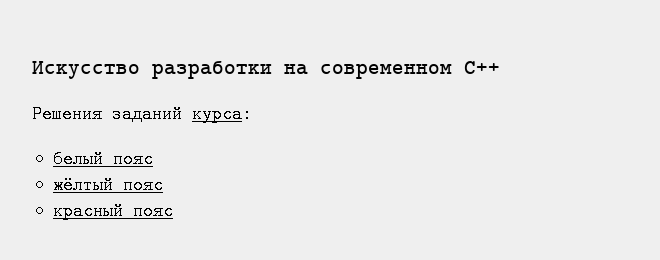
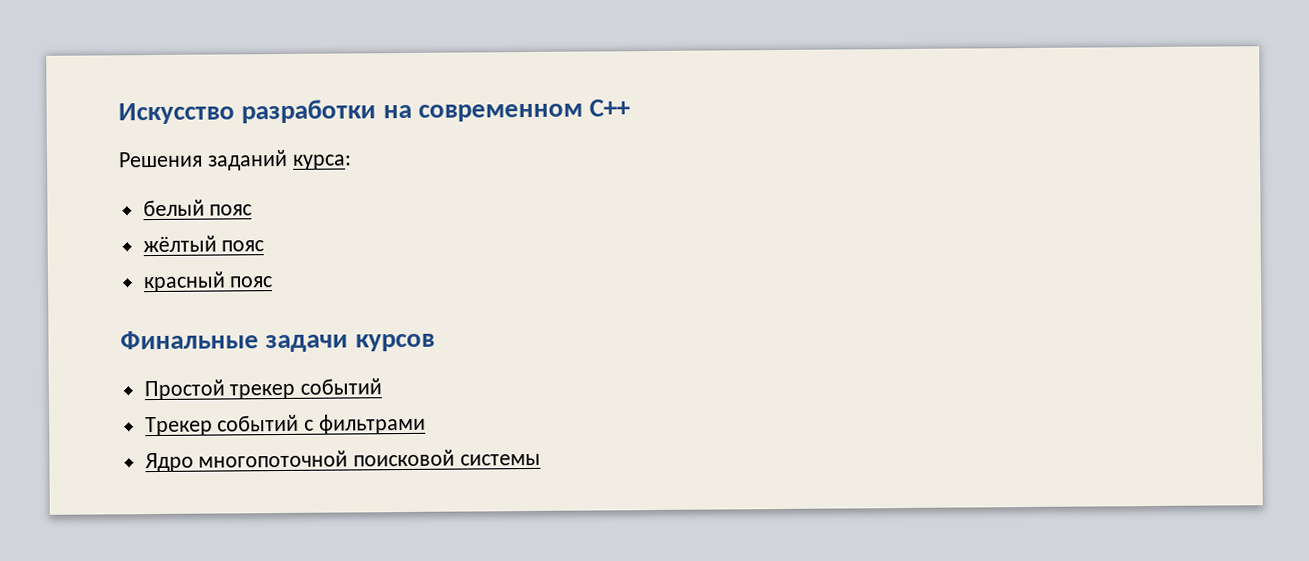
+ Финальные задачи курсов
+ Простой трекер событий
+ Трекер событий с фильтрами
+ Ядро многопоточной поисковой системы

